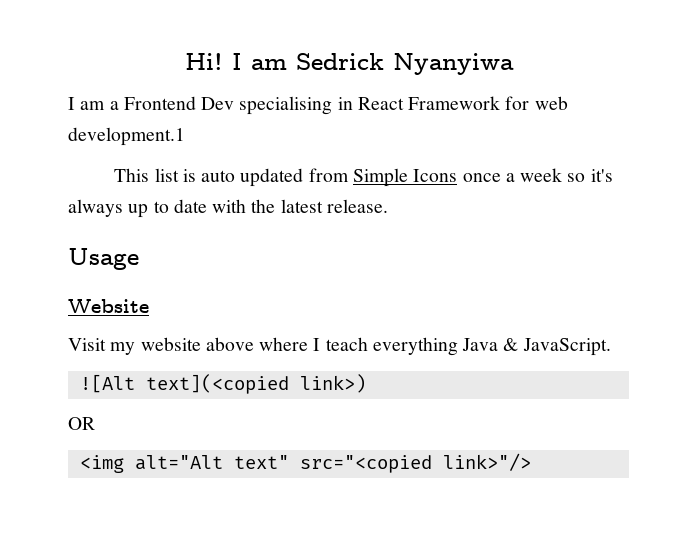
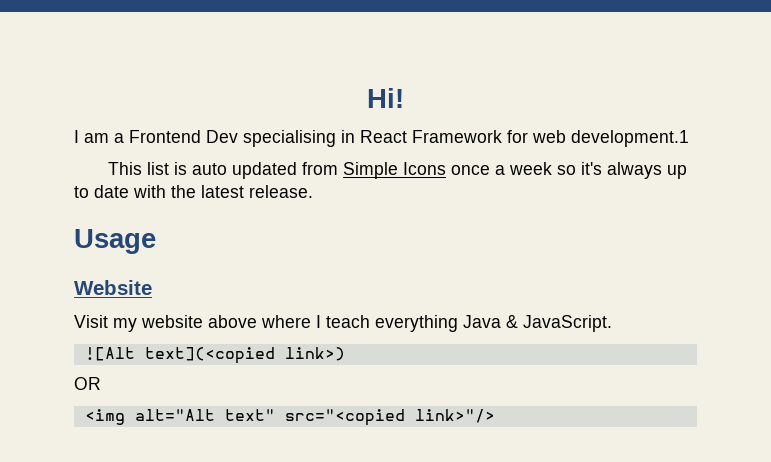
- I am Sedrick Nyanyiwa

